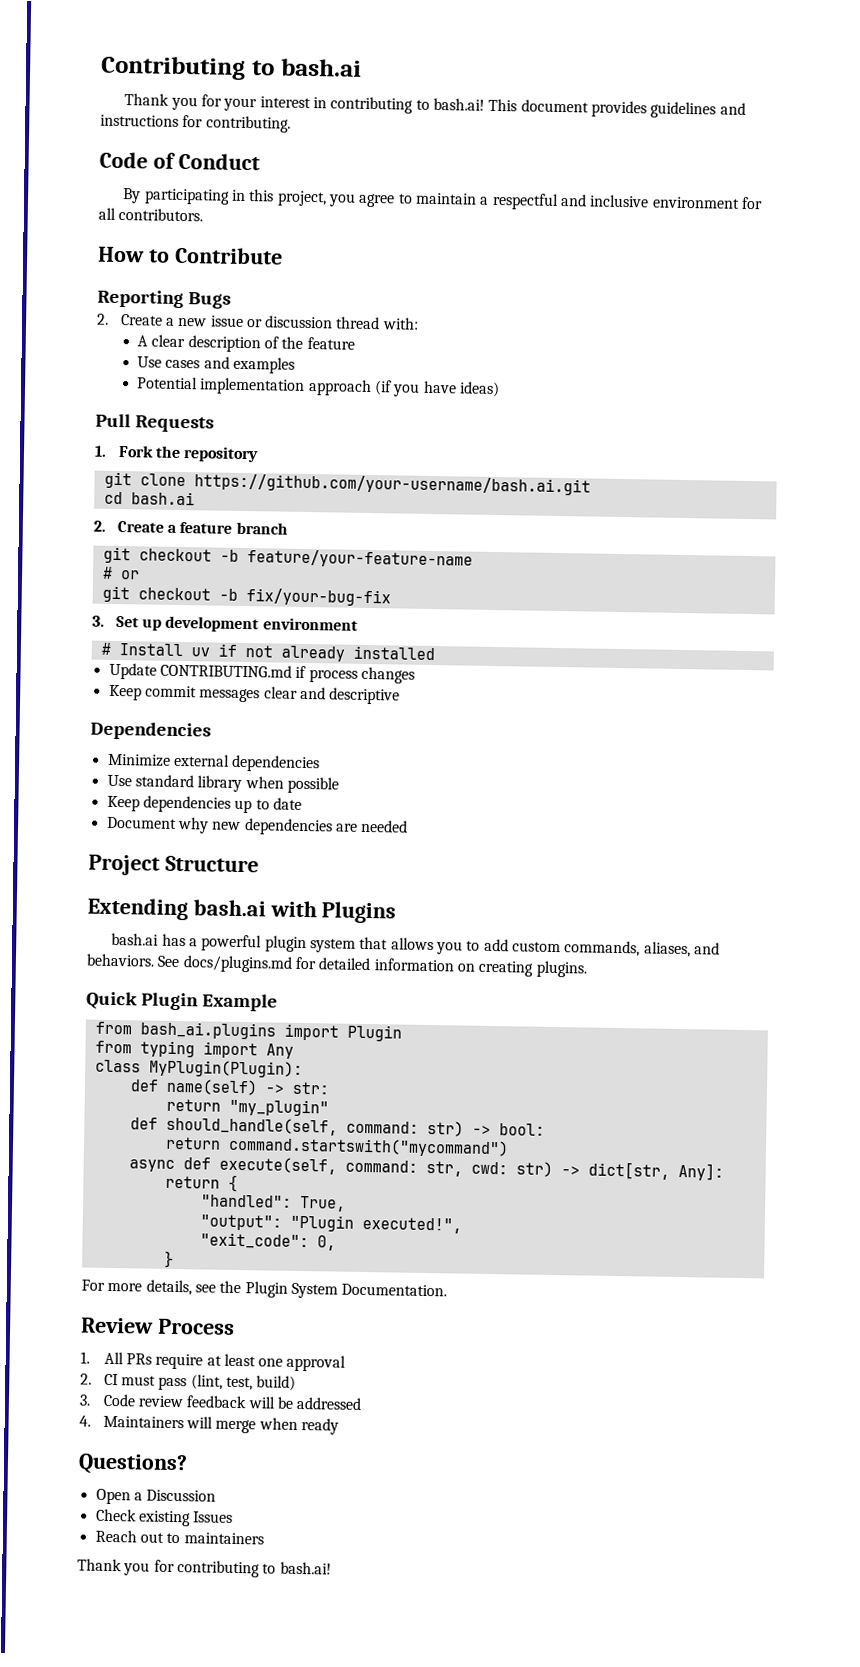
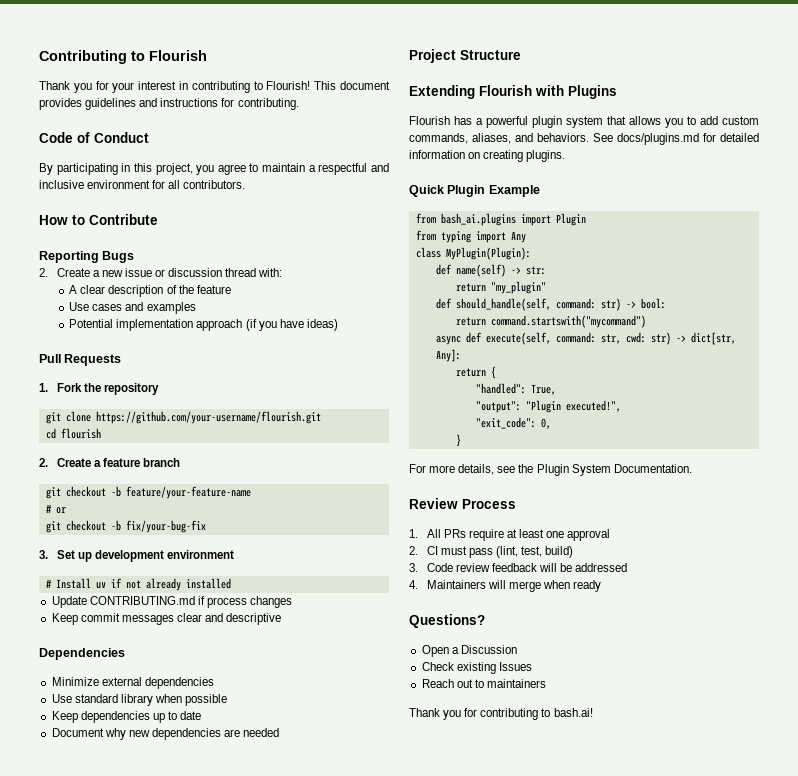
- Contributing to bash.ai
+ Contributing to Flourish
- Thank you for your interest in contributing to bash.ai!
+ Thank you for your interest in contributing to Flourish!
- git clone https://github.com/your-username/bash.ai.git
+ git clone https://github.com/your-username/flourish.git
- cd bash.ai
+ cd flourish
- Extending bash.ai with Plugins
+ Extending Flourish with Plugins
- bash.ai has a powerful plugin system that allows you to add custom commands, aliases, and behaviors.
+ Flourish has a powerful plugin system that allows you to add custom commands, aliases, and behaviors.

